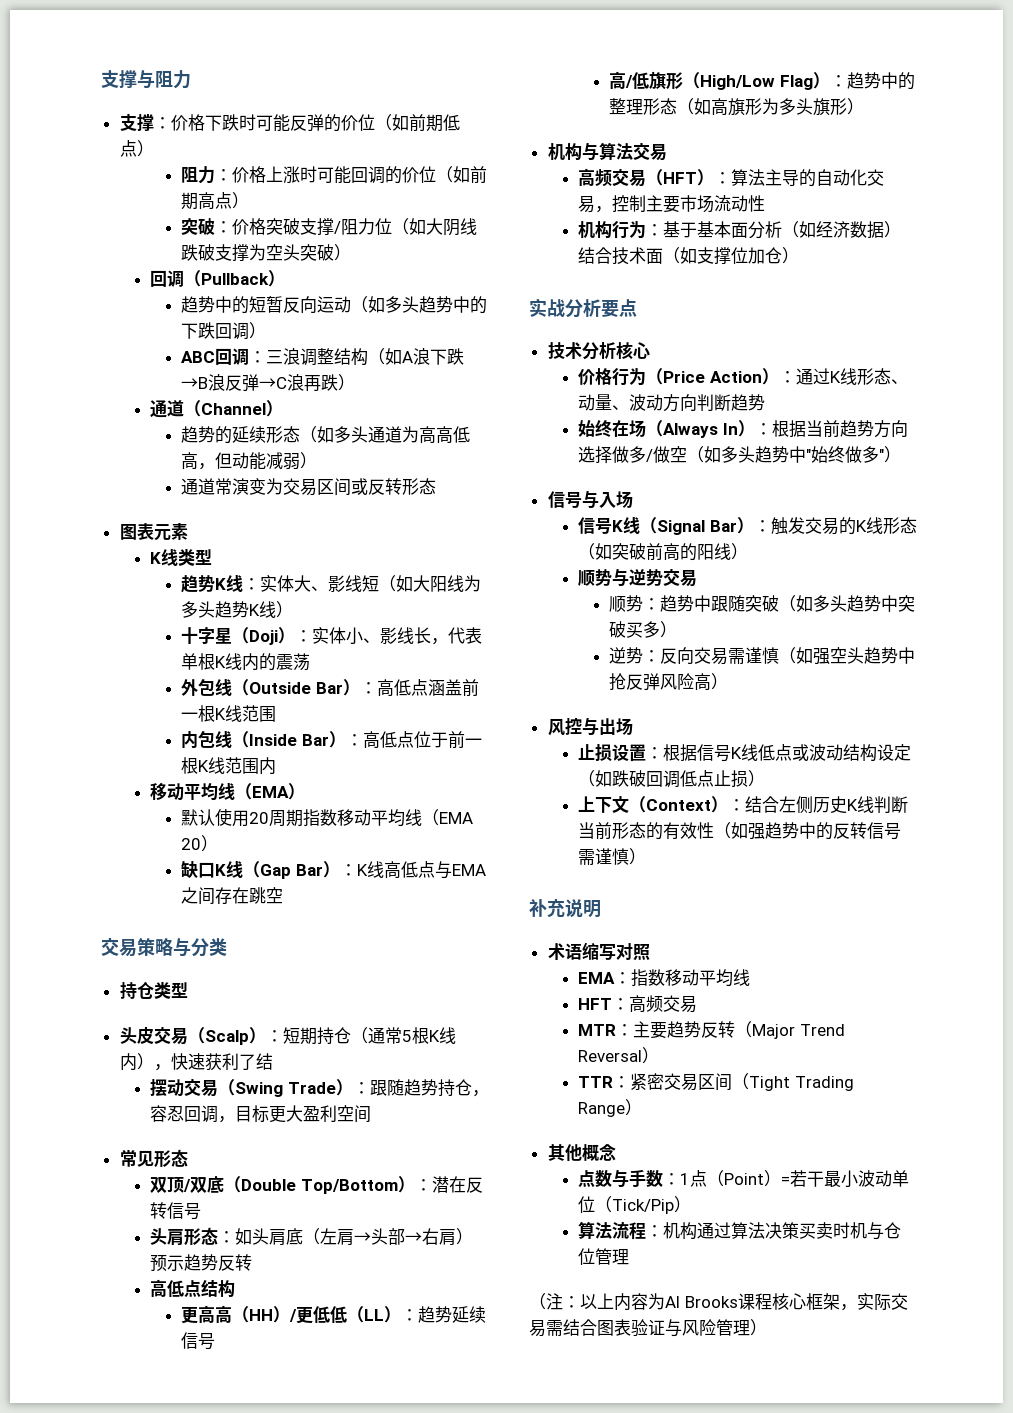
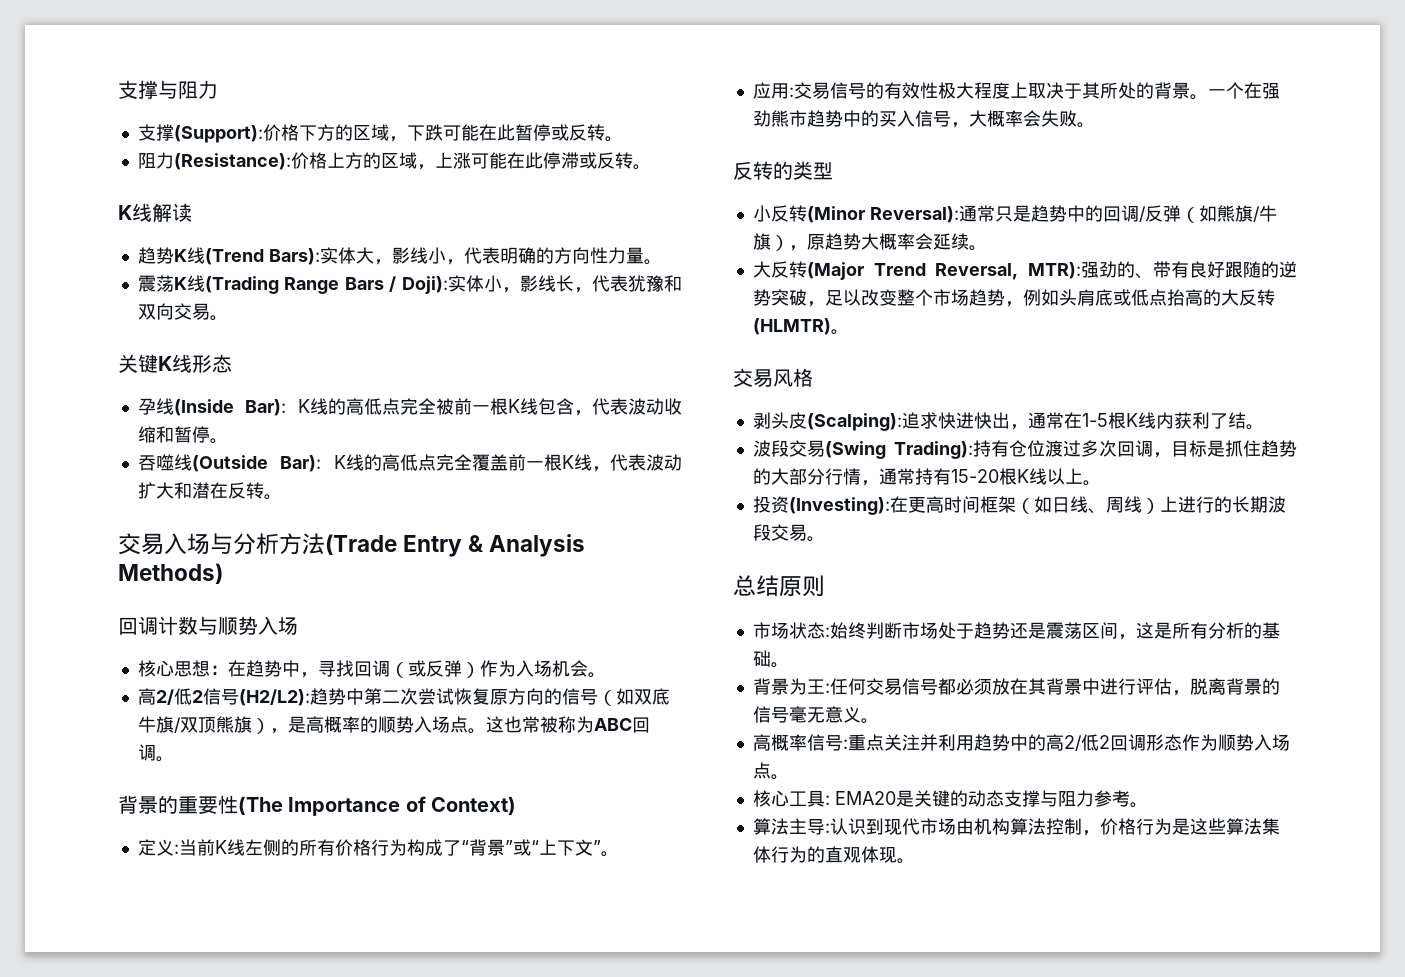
- 支撑：价格下跌时可能反弹的价位（如前期低点）
- 阻力：价格上涨时可能回调的价位（如前期高点）
- 突破：价格突破支撑/阻力位（如大阴线跌破支撑为空头突破）
- 回调（Pullback）
- 趋势中的短暂反向运动（如多头趋势中的下跌回调）
- ABC回调：三浪调整结构（如A浪下跌→B浪反弹→C浪再跌）
- 通道（Channel）
- 趋势的延续形态（如多头通道为高高低高，但动能减弱）
- 通道常演变为交易区间或反转形态
- 图表元素
- K线类型
- 趋势K线：实体大、影线短（如大阳线为多头趋势K线）
- 十字星（Doji）：实体小、影线长，代表单根K线内的震荡
- 外包线（Outside Bar）：高低点涵盖前一根K线范围
- 内包线（Inside Bar）：高低点位于前一根K线范围内
- 移动平均线（EMA）
- 默认使用20周期指数移动平均线（EMA 20）
- 缺口K线（Gap Bar）：K线高低点与EMA之间存在跳空
- 交易策略与分类
- 持仓类型
- 头皮交易（Scalp）：短期持仓（通常5根K线内），快速获利了结
- 摆动交易（Swing Trade）：跟随趋势持仓，容忍回调，目标更大盈利空间
- 常见形态
- 双顶/双底（Double Top/Bottom）：潜在反转信号
- 头肩形态：如头肩底（左肩→头部→右肩）预示趋势反转
- 高低点结构
- 更高高（HH）/更低低（LL）：趋势延续信号
- 高/低旗形（High/Low Flag）：趋势中的整理形态（如高旗形为多头旗形）
- 机构与算法交易
- 高频交易（HFT）：算法主导的自动化交易，控制主要市场流动性
- 机构行为：基于基本面分析（如经济数据）结合技术面（如支撑位加仓）
- 实战分析要点
- 技术分析核心
- 价格行为（Price Action）：通过K线形态、动量、波动方向判断趋势
- 始终在场（Always In）：根据当前趋势方向选择做多/做空（如多头趋势中"始终做多"）
- 信号与入场
- 信号K线（Signal Bar）：触发交易的K线形态（如突破前高的阳线）
- 顺势与逆势交易
- 顺势：趋势中跟随突破（如多头趋势中突破买多）
- 逆势：反向交易需谨慎（如强空头趋势中抢反弹风险高）
- 风控与出场
- 止损设置：根据信号K线低点或波动结构设定（如跌破回调低点止损）
- 上下文（Context）：结合左侧历史K线判断当前形态的有效性（如强趋势中的反转信号需谨慎）
- 补充说明
- 术语缩写对照
- EMA：指数移动平均线
- HFT：高频交易
- MTR：主要趋势反转（Major Trend Reversal）
- TTR：紧密交易区间（Tight Trading Range）
- 其他概念
- 点数与手数：1点（Point）=若干最小波动单位（Tick/Pip）
- 算法流程：机构通过算法决策买卖时机与仓位管理
- （注：以上内容为Al Brooks课程核心框架，实际交易需结合图表验证与风险管理）
+ 支撑(Support):价格下方的区域，下跌可能在此暂停或反转。
+ 阻力(Resistance):价格上方的区域，上涨可能在此停滞或反转。
+ K线解读
+ 趋势K线(Trend Bars):实体大，影线小，代表明确的方向性力量。
+ 震荡K线(Trading Range Bars / Doji):实体小，影线长，代表犹豫和双向交易。
+ 关键K线形态
+ 孕线(Inside Bar): K线的高低点完全被前一根K线包含，代表波动收缩和暂停。
+ 吞噬线(Outside Bar): K线的高低点完全覆盖前一根K线，代表波动扩大和潜在反转。
+ 交易入场与分析方法(Trade Entry & Analysis Methods)
+ 回调计数与顺势入场
+ 核心思想：在趋势中，寻找回调（或反弹）作为入场机会。
+ 高2/低2信号(H2/L2):趋势中第二次尝试恢复原方向的信号（如双底牛旗/双顶熊旗），是高概率的顺势入场点。这也常被称为ABC回调。
+ 背景的重要性(The Importance of Context)
+ 定义:当前K线左侧的所有价格行为构成了“背景”或“上下文”。
+ 应用:交易信号的有效性极大程度上取决于其所处的背景。一个在强劲熊市趋势中的买入信号，大概率会失败。
+ 反转的类型
+ 小反转(Minor Reversal):通常只是趋势中的回调/反弹（如熊旗/牛旗），原趋势大概率会延续。
+ 大反转(Major Trend Reversal, MTR):强劲的、带有良好跟随的逆势突破，足以改变整个市场趋势，例如头肩底或低点抬高的大反转(HLMTR)。
+ 交易风格
+ 剥头皮(Scalping):追求快进快出，通常在1-5根K线内获利了结。
+ 波段交易(Swing Trading):持有仓位渡过多次回调，目标是抓住趋势的大部分行情，通常持有15-20根K线以上。
+ 投资(Investing):在更高时间框架（如日线、周线）上进行的长期波段交易。
+ 总结原则
+ 市场状态:始终判断市场处于趋势还是震荡区间，这是所有分析的基础。
+ 背景为王:任何交易信号都必须放在其背景中进行评估，脱离背景的信号毫无意义。
+ 高概率信号:重点关注并利用趋势中的高2/低2回调形态作为顺势入场点。
+ 核心工具: EMA20是关键的动态支撑与阻力参考。
+ 算法主导:认识到现代市场由机构算法控制，价格行为是这些算法集体行为的直观体现。

